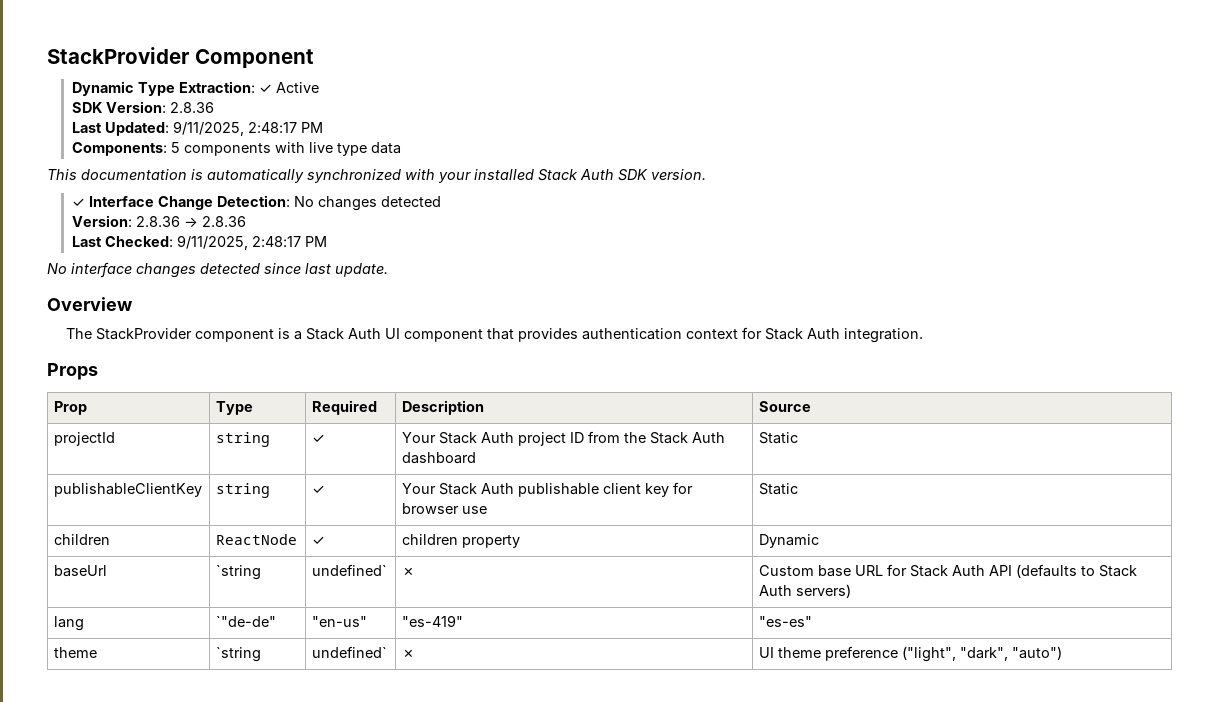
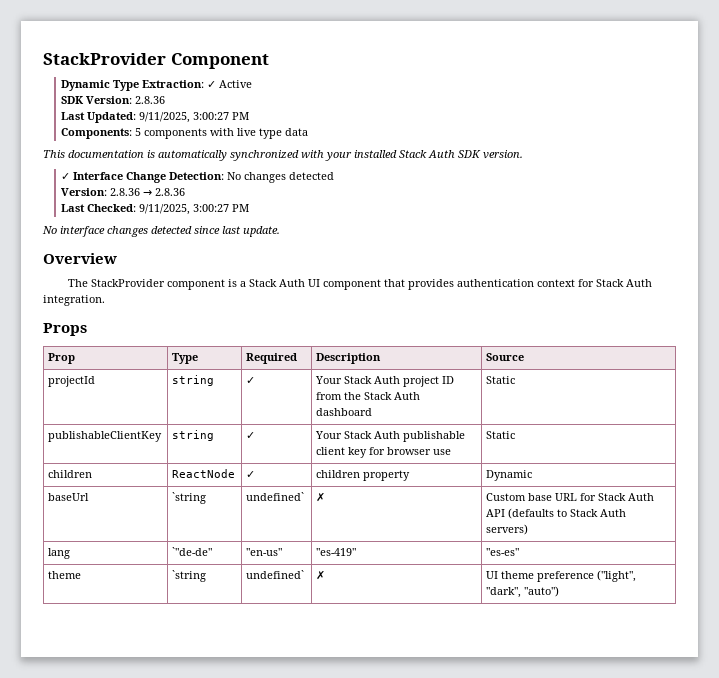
- Last Updated: 9/11/2025, 2:48:17 PM
+ Last Updated: 9/11/2025, 3:00:27 PM
- Last Checked: 9/11/2025, 2:48:17 PM
+ Last Checked: 9/11/2025, 3:00:27 PM

